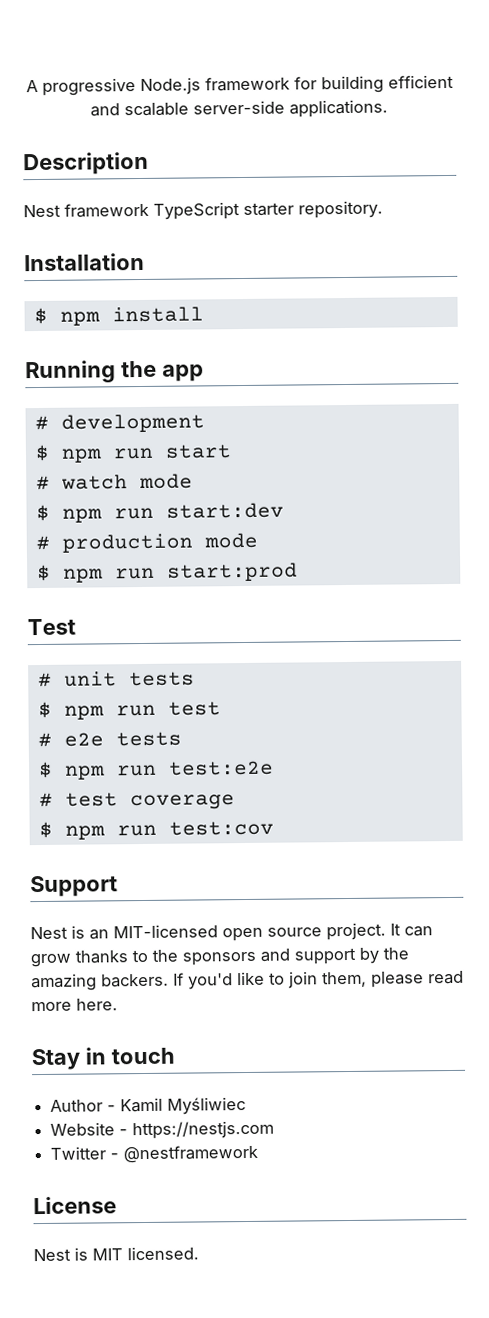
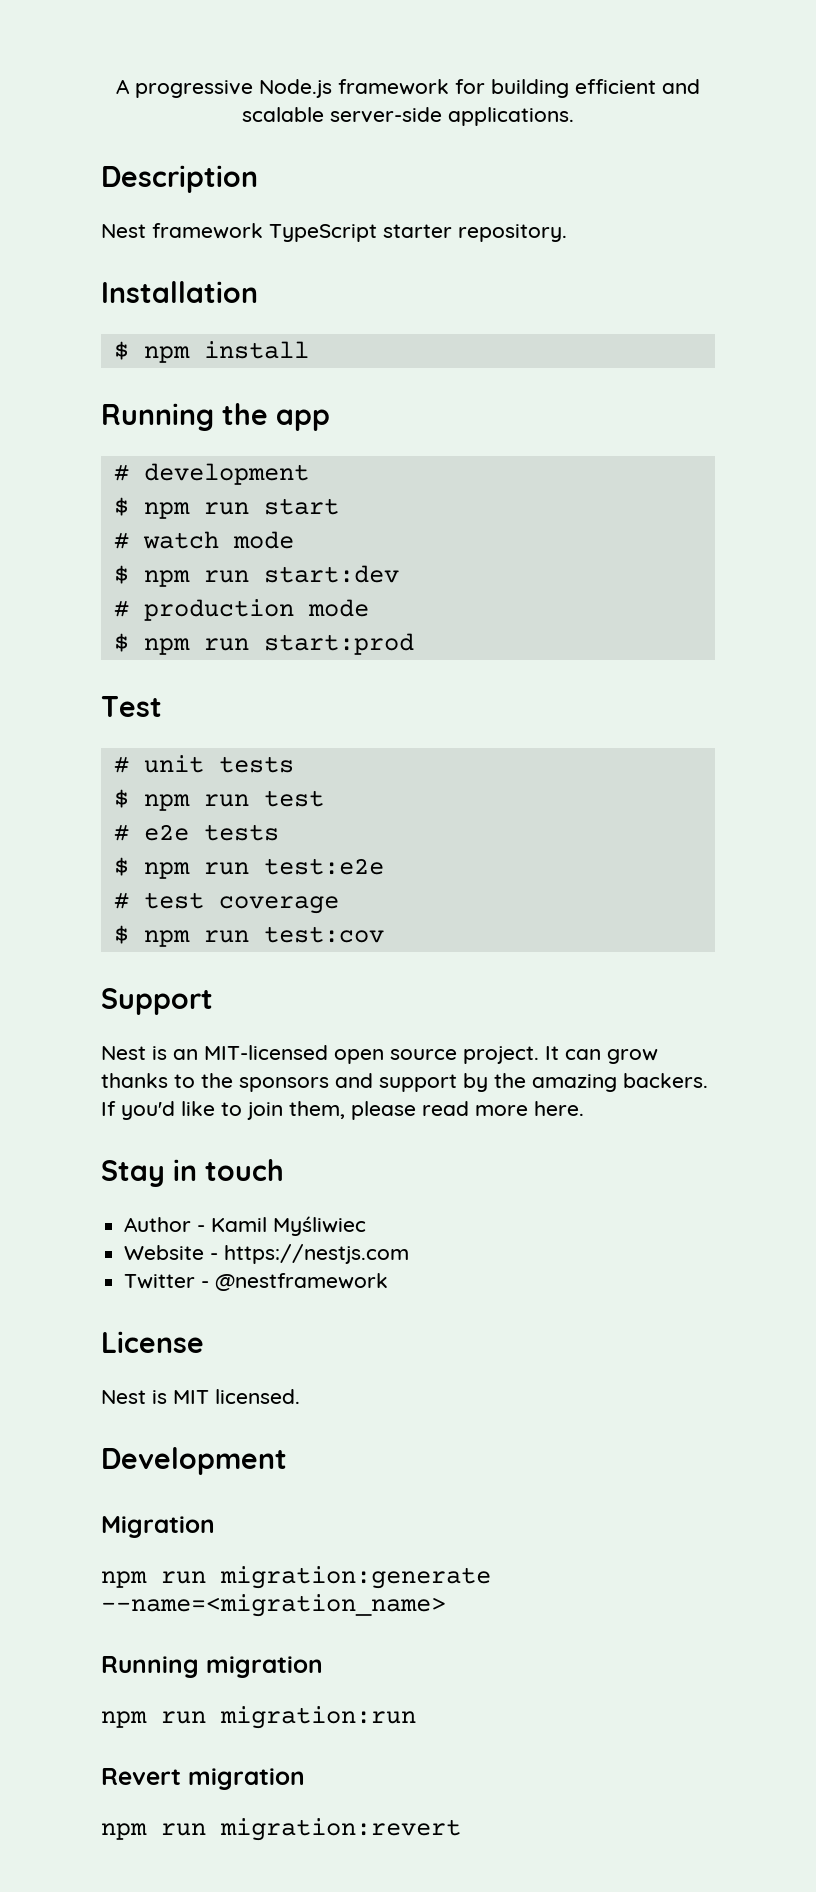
+ Development
+ Migration
+ npm run migration:generate --name=<migration_name>
+ Running migration
+ npm run migration:run
+ Revert migration
+ npm run migration:revert

